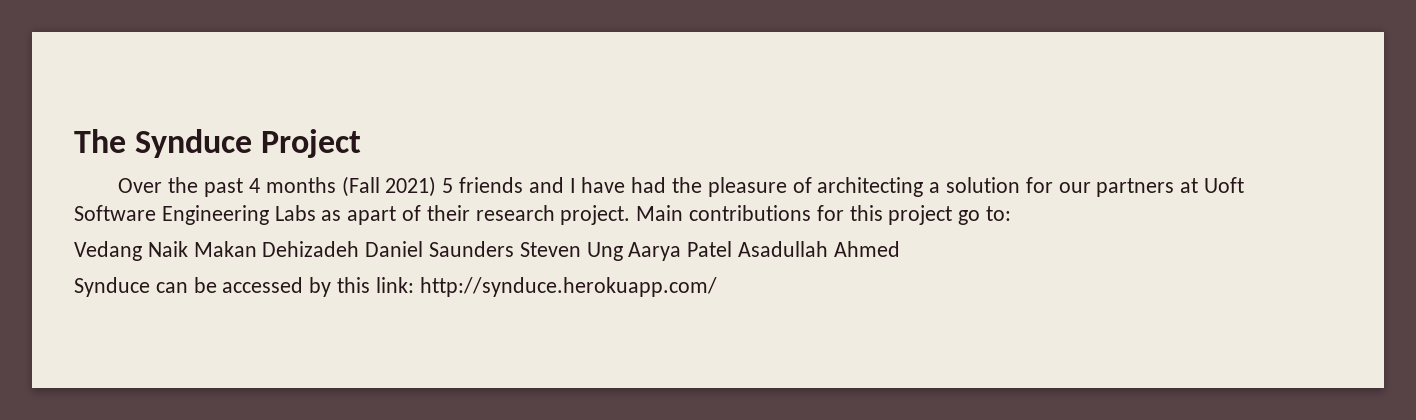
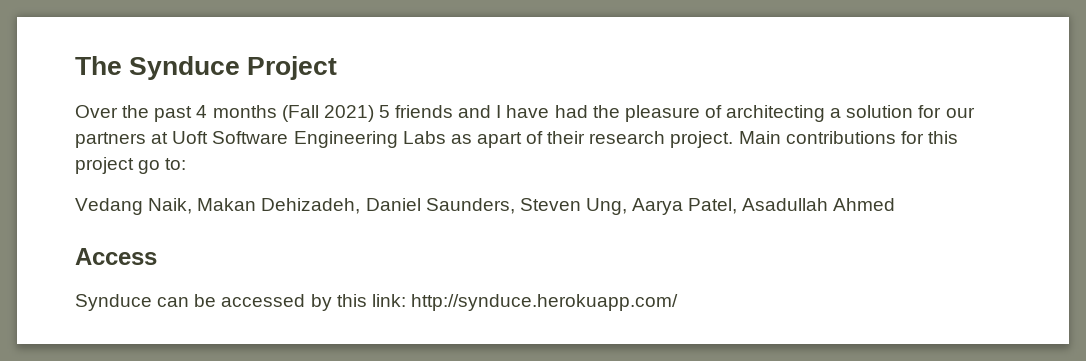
- Vedang Naik Makan Dehizadeh Daniel Saunders Steven Ung Aarya Patel Asadullah Ahmed
+ Vedang Naik, Makan Dehizadeh, Daniel Saunders, Steven Ung, Aarya Patel, Asadullah Ahmed
+ Access

